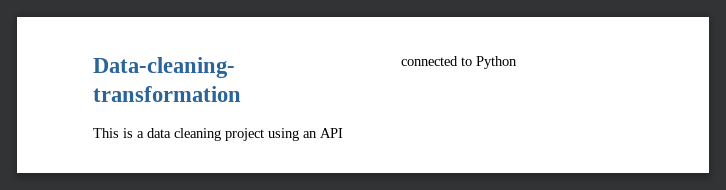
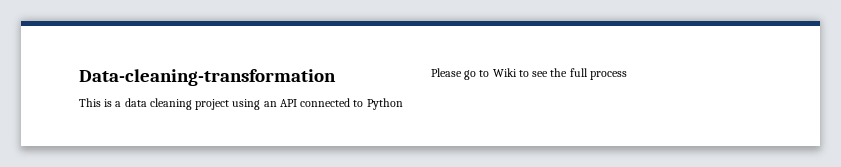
- This is a data cleaning project using an API connected to Python
+ This is a data cleaning project using an API connected to Python Please go to Wiki to see the full process

